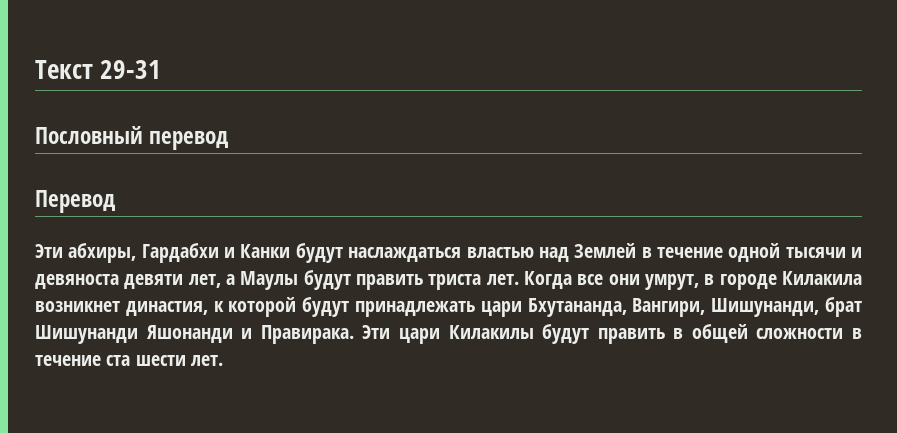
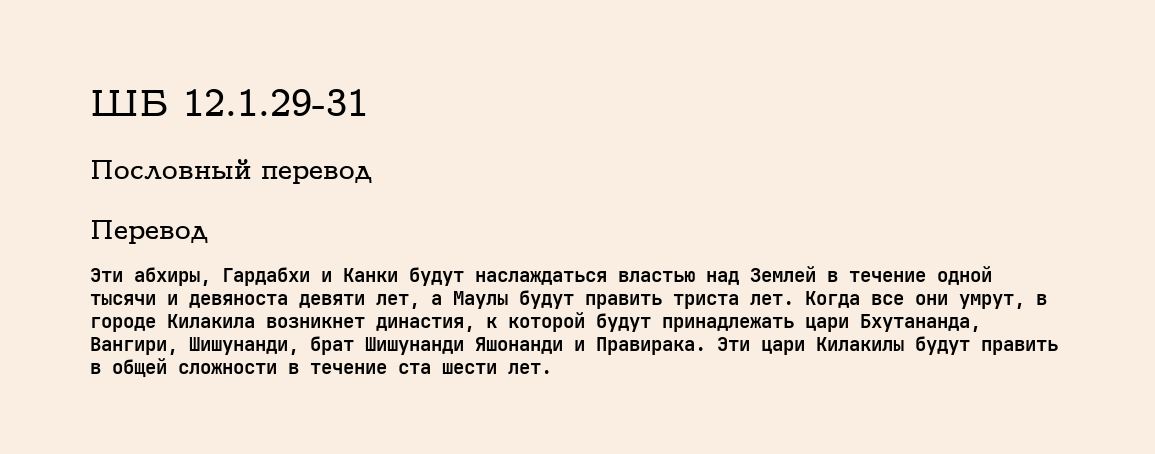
- Текст 29-31
+ ШБ 12.1.29-31

